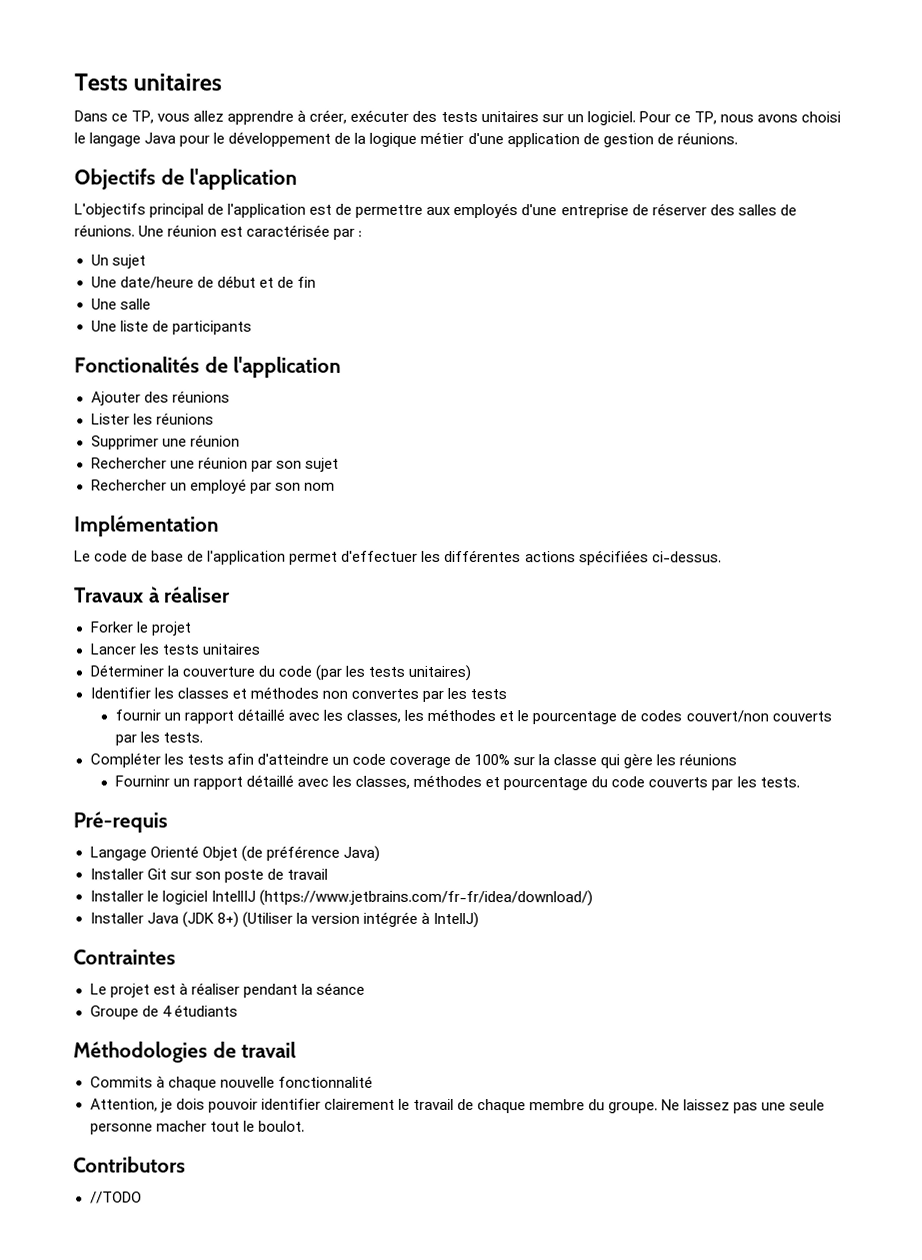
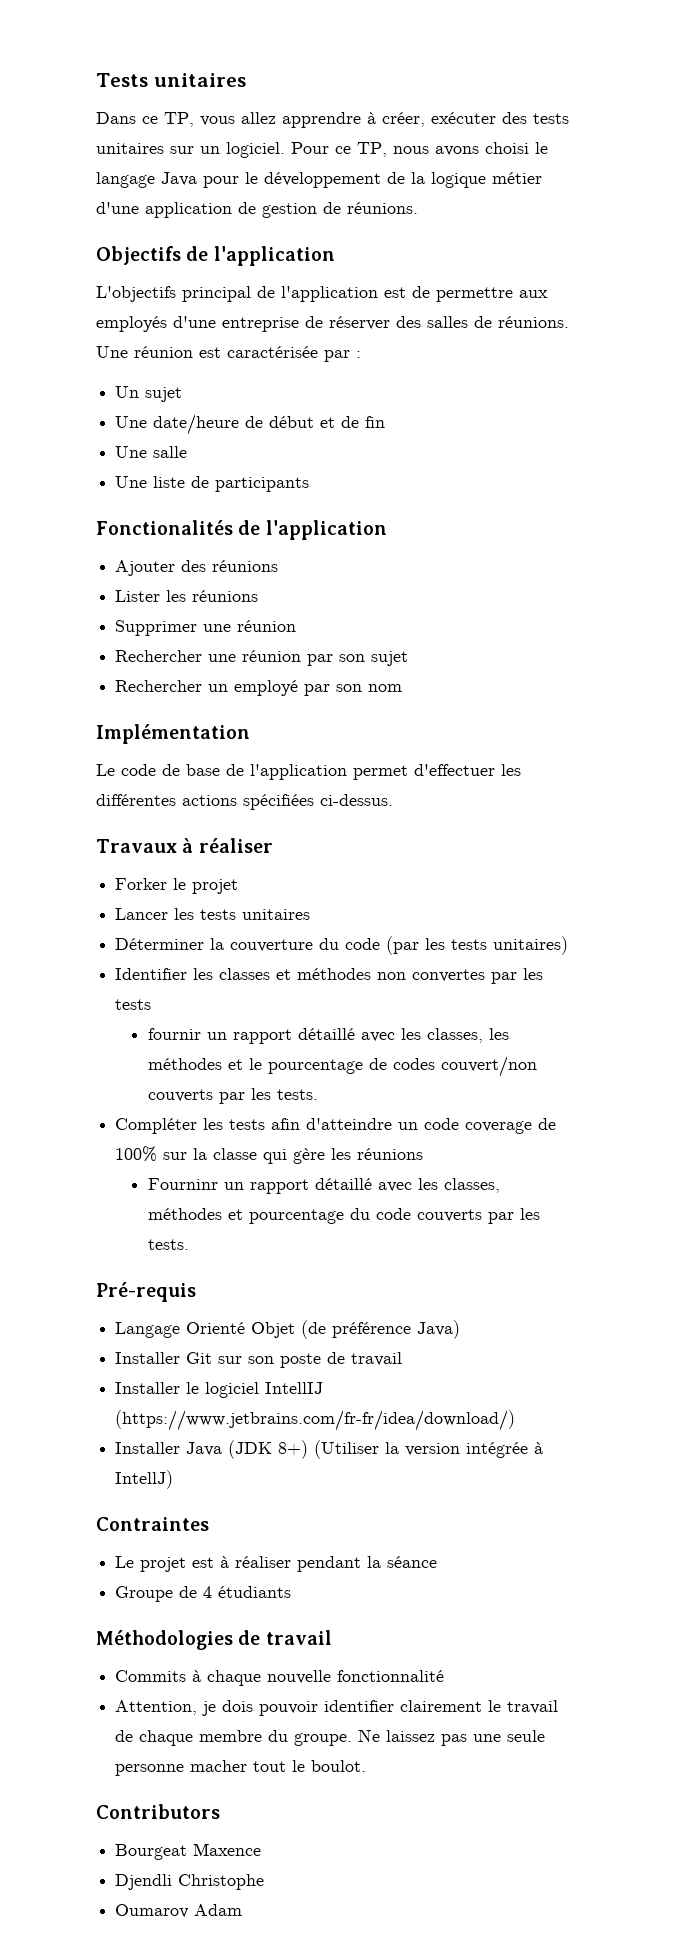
- //TODO
+ Bourgeat Maxence
+ Djendli Christophe
+ Oumarov Adam

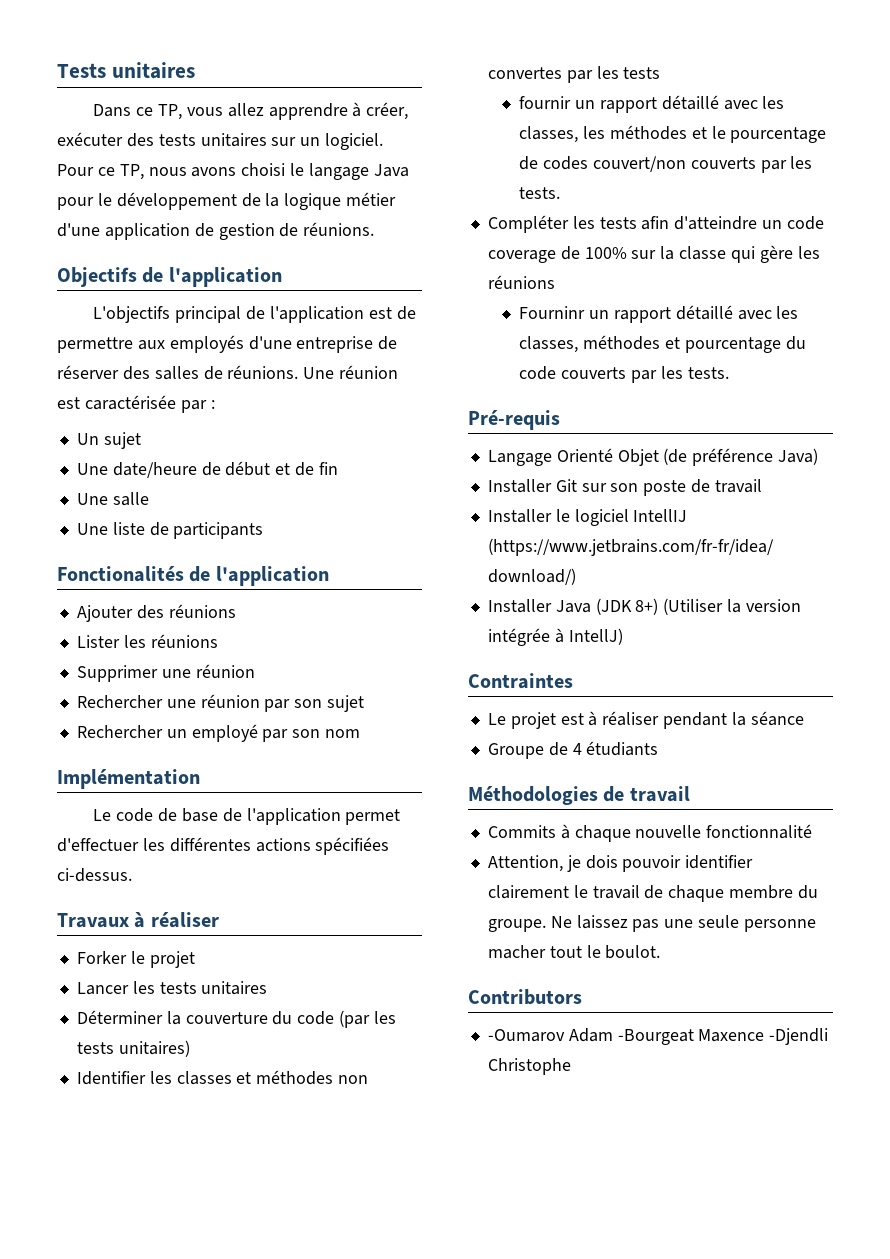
- Bourgeat Maxence
- Djendli Christophe
+ -Oumarov Adam -Bourgeat Maxence -Djendli Christophe
- Oumarov Adam

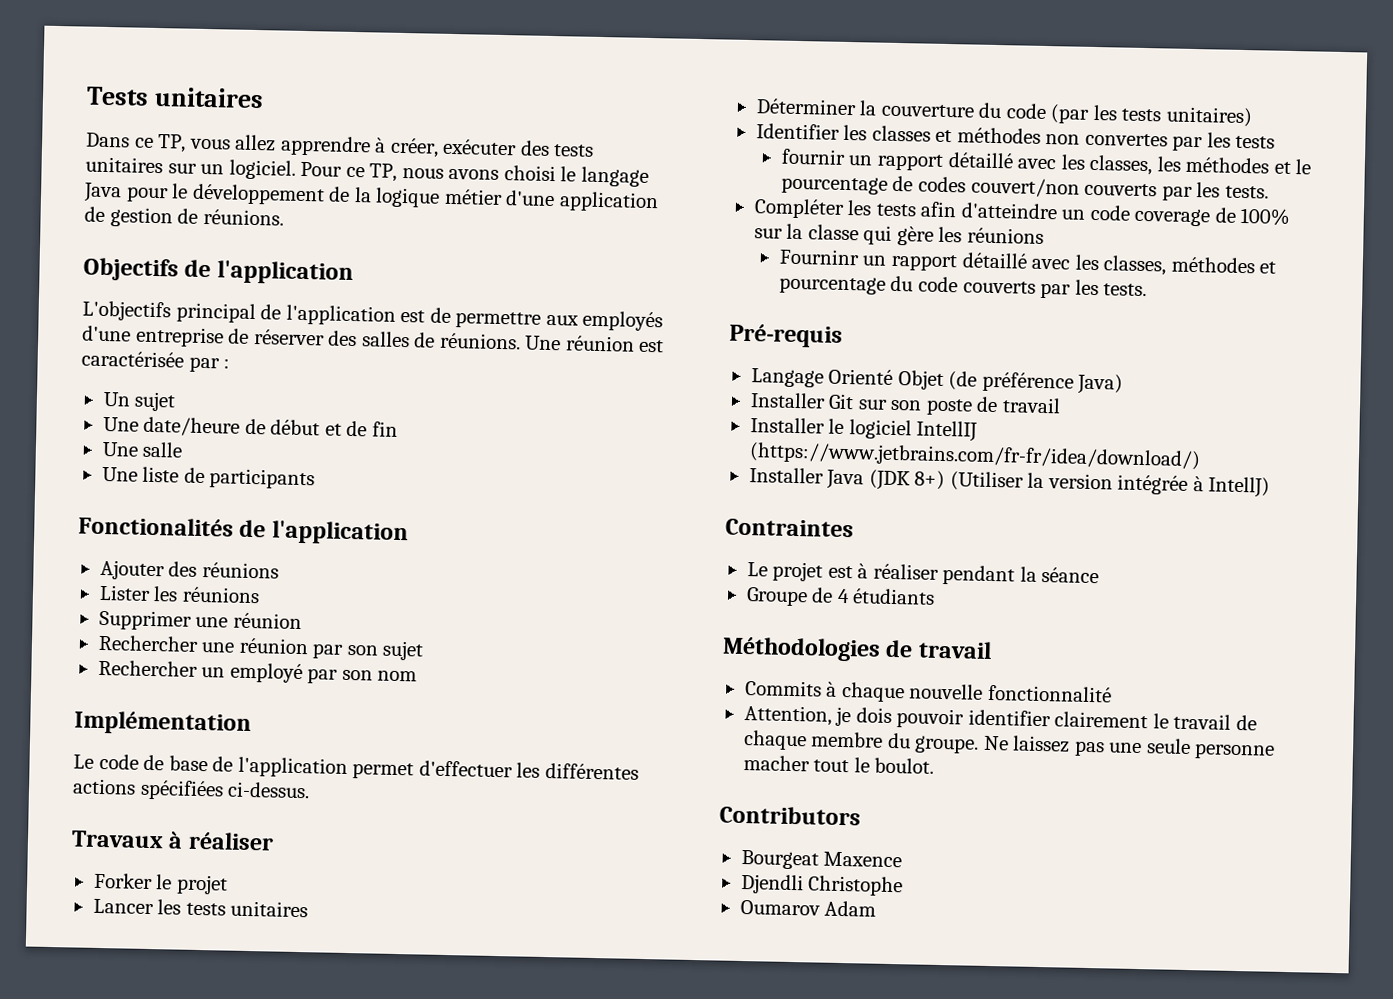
- -Oumarov Adam -Bourgeat Maxence -Djendli Christophe
+ Bourgeat Maxence
+ Djendli Christophe
+ Oumarov Adam

